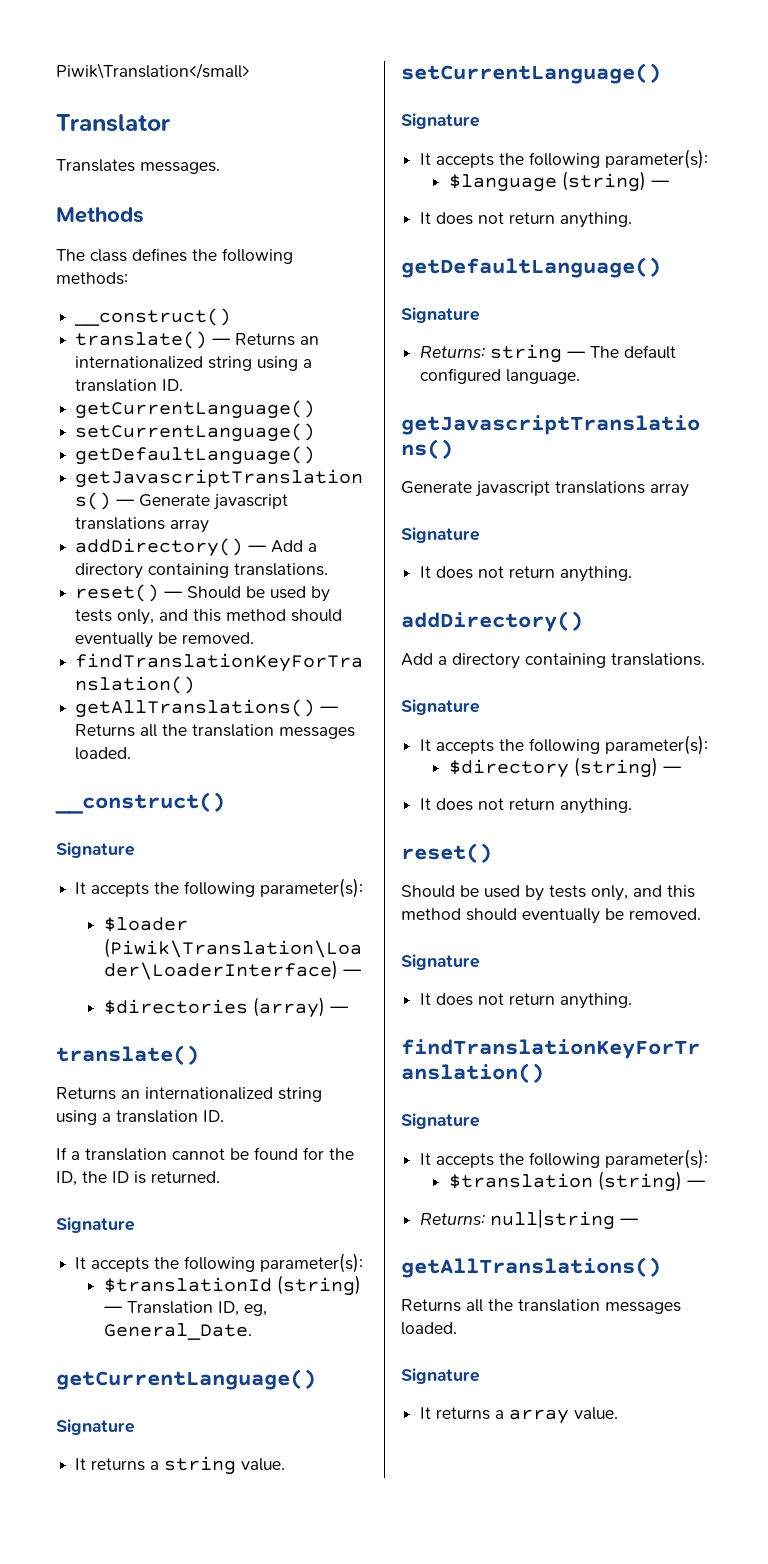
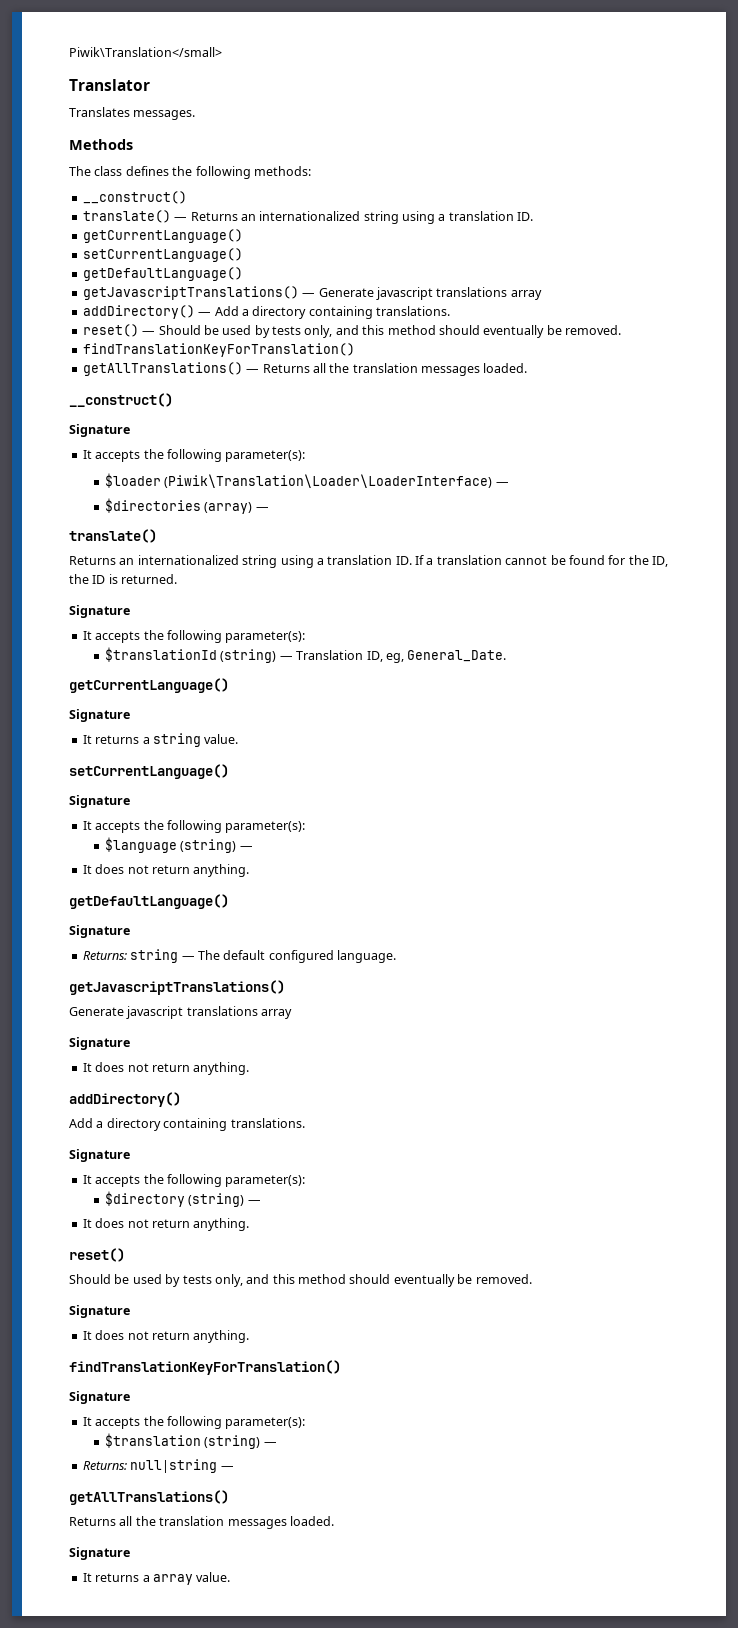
  $directories (array) —
  translate()
- Returns an internationalized string using a translation ID.
- If a translation cannot be found for the ID, the ID is returned.
+ Returns an internationalized string using a translation ID. If a translation cannot be found for the ID, the ID is returned.

